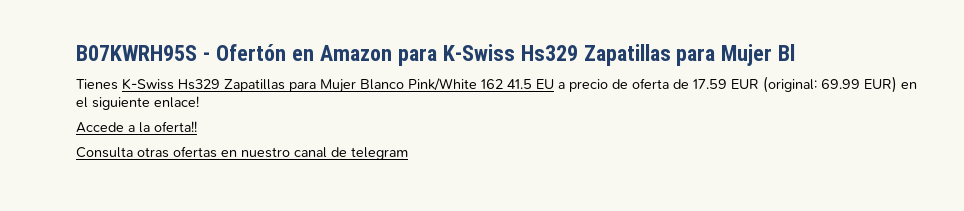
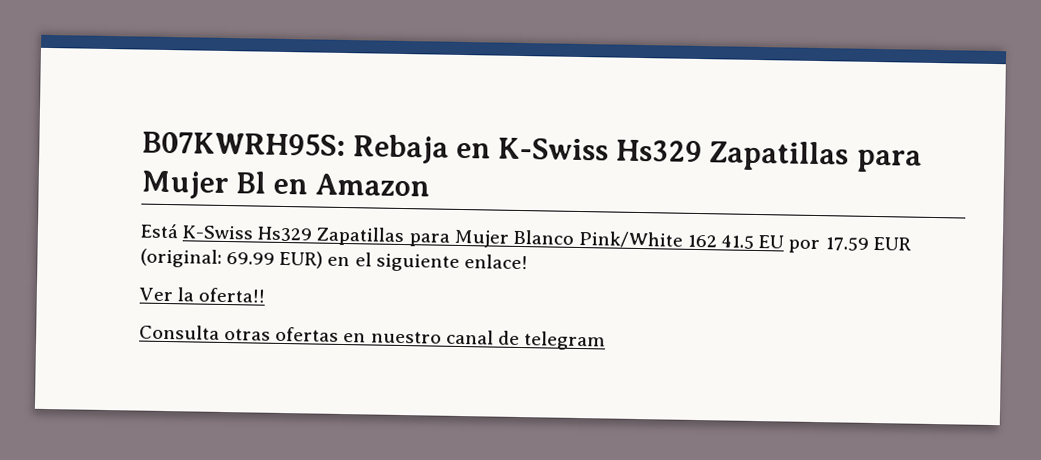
- B07KWRH95S - Ofertón en Amazon para K-Swiss Hs329 Zapatillas para Mujer Bl
- Tienes K-Swiss Hs329 Zapatillas para Mujer Blanco Pink/White 162 41.5 EU a precio de oferta de 17.59 EUR (original: 69.99 EUR) en el siguiente enlace!
+ B07KWRH95S: Rebaja en K-Swiss Hs329 Zapatillas para Mujer Bl en Amazon
+ Está K-Swiss Hs329 Zapatillas para Mujer Blanco Pink/White 162 41.5 EU por 17.59 EUR (original: 69.99 EUR) en el siguiente enlace!
- Accede a la oferta!!
+ Ver la oferta!!

